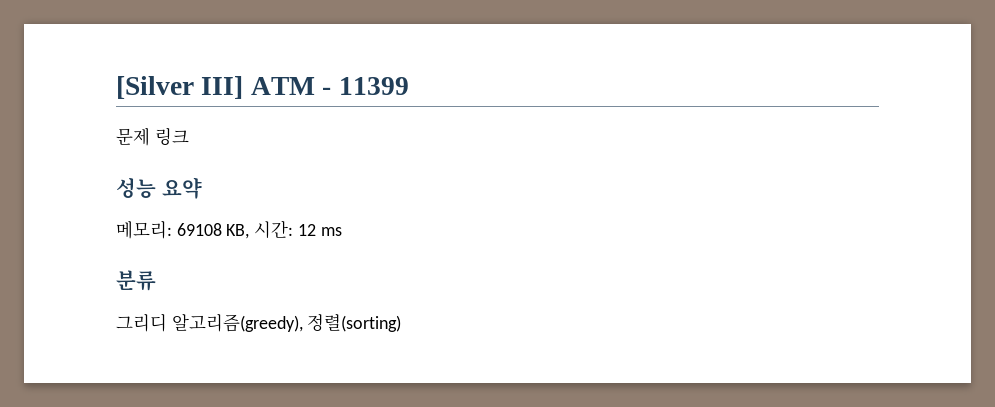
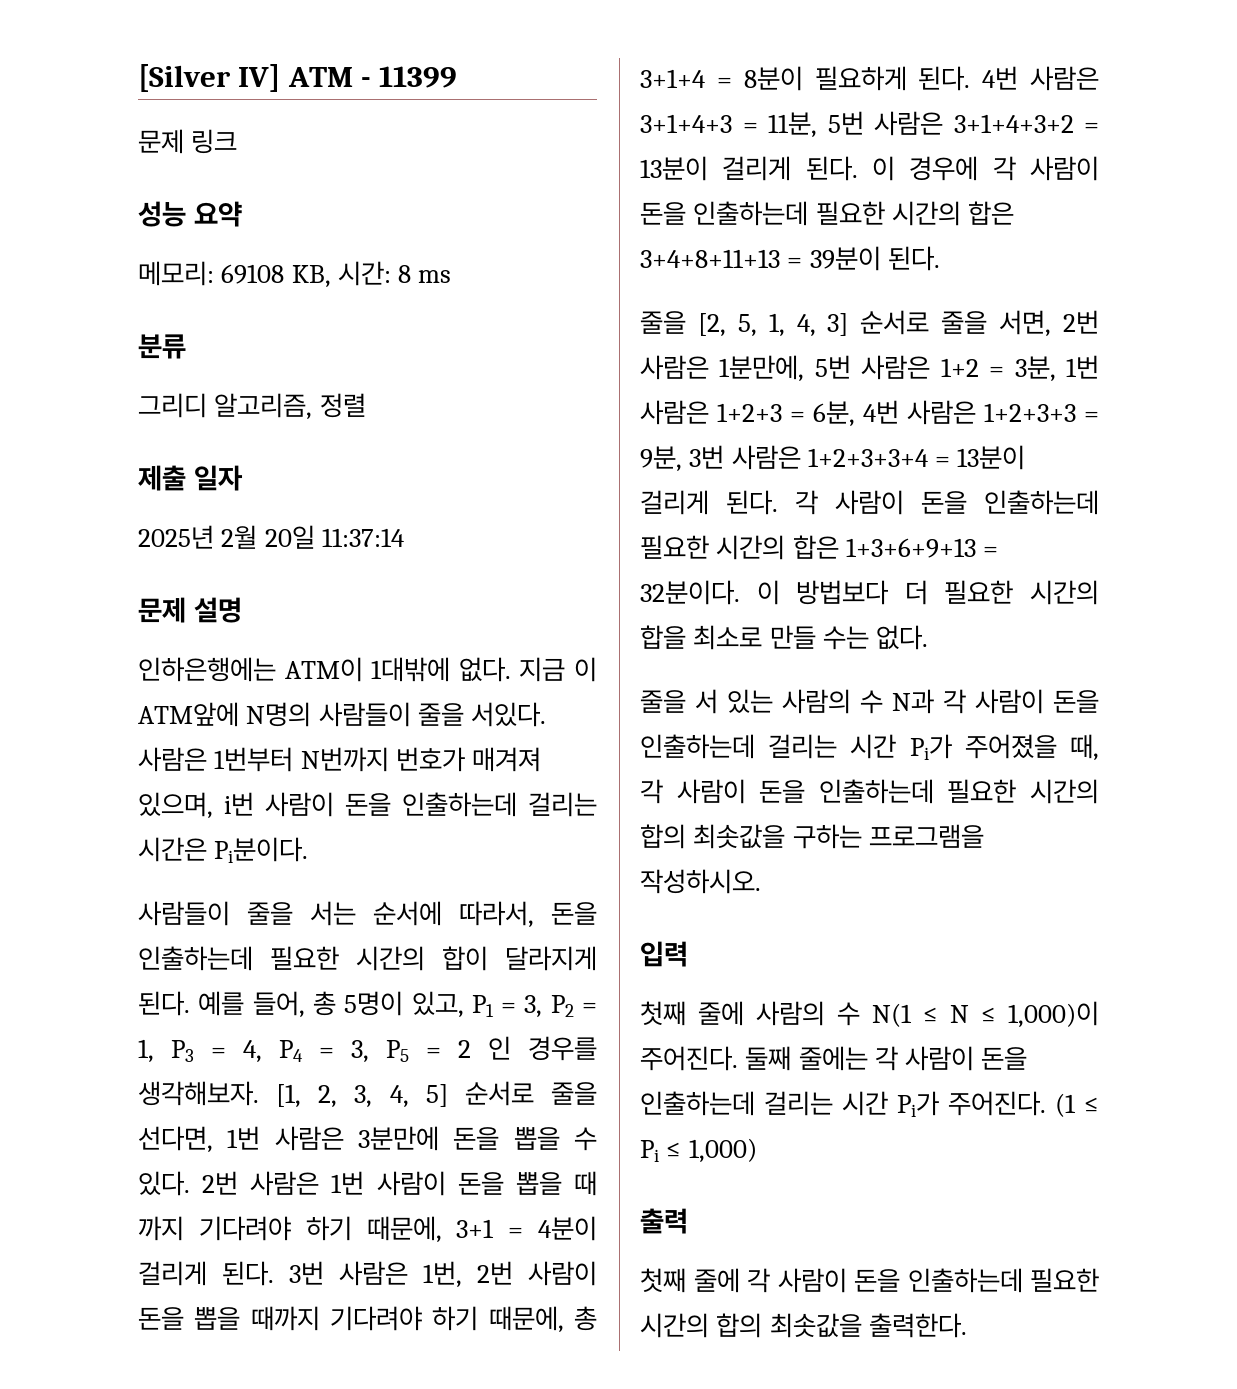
- [Silver III] ATM - 11399
+ [Silver IV] ATM - 11399
- 메모리: 69108 KB, 시간: 12 ms
+ 메모리: 69108 KB, 시간: 8 ms
- 그리디 알고리즘(greedy), 정렬(sorting)
+ 그리디 알고리즘, 정렬
+ 제출 일자
+ 2025년 2월 20일 11:37:14
+ 문제 설명
+ 인하은행에는 ATM이 1대밖에 없다. 지금 이 ATM앞에 N명의 사람들이 줄을 서있다. 사람은 1번부터 N번까지 번호가 매겨져 있으며, i번 사람이 돈을 인출하는데 걸리는 시간은 Pi분이다.
+ 사람들이 줄을 서는 순서에 따라서, 돈을 인출하는데 필요한 시간의 합이 달라지게 된다. 예를 들어, 총 5명이 있고, P1 = 3, P2 = 1, P3 = 4, P4 = 3, P5 = 2 인 경우를 생각해보자. [1, 2, 3, 4, 5] 순서로 줄을 선다면, 1번 사람은 3분만에 돈을 뽑을 수 있다. 2번 사람은 1번 사람이 돈을 뽑을 때 까지 기다려야 하기 때문에, 3+1 = 4분이 걸리게 된다. 3번 사람은 1번, 2번 사람이 돈을 뽑을 때까지 기다려야 하기 때문에, 총 3+1+4 = 8분이 필요하게 된다. 4번 사람은 3+1+4+3 = 11분, 5번 사람은 3+1+4+3+2 = 13분이 걸리게 된다. 이 경우에 각 사람이 돈을 인출하는데 필요한 시간의 합은 3+4+8+11+13 = 39분이 된다.
+ 줄을 [2, 5, 1, 4, 3] 순서로 줄을 서면, 2번 사람은 1분만에, 5번 사람은 1+2 = 3분, 1번 사람은 1+2+3 = 6분, 4번 사람은 1+2+3+3 = 9분, 3번 사람은 1+2+3+3+4 = 13분이 걸리게 된다. 각 사람이 돈을 인출하는데 필요한 시간의 합은 1+3+6+9+13 = 32분이다. 이 방법보다 더 필요한 시간의 합을 최소로 만들 수는 없다.
+ 줄을 서 있는 사람의 수 N과 각 사람이 돈을 인출하는데 걸리는 시간 Pi가 주어졌을 때, 각 사람이 돈을 인출하는데 필요한 시간의 합의 최솟값을 구하는 프로그램을 작성하시오.
+ 입력
+ 첫째 줄에 사람의 수 N(1 ≤ N ≤ 1,000)이 주어진다. 둘째 줄에는 각 사람이 돈을 인출하는데 걸리는 시간 Pi가 주어진다. (1 ≤ Pi ≤ 1,000)
+ 출력
+ 첫째 줄에 각 사람이 돈을 인출하는데 필요한 시간의 합의 최솟값을 출력한다.

